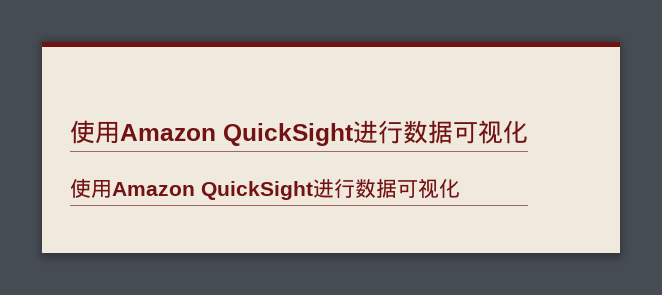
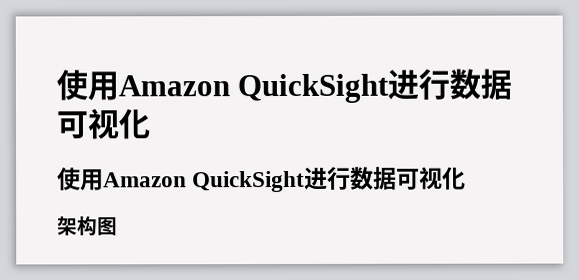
+ 架构图

